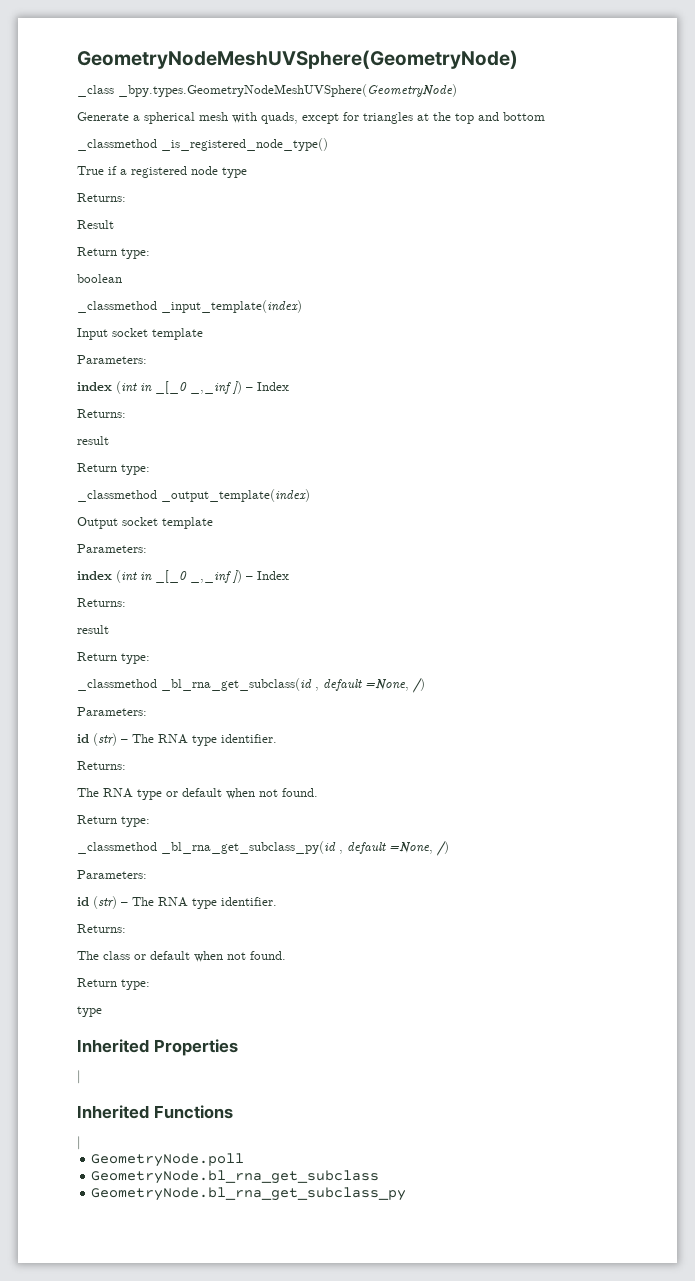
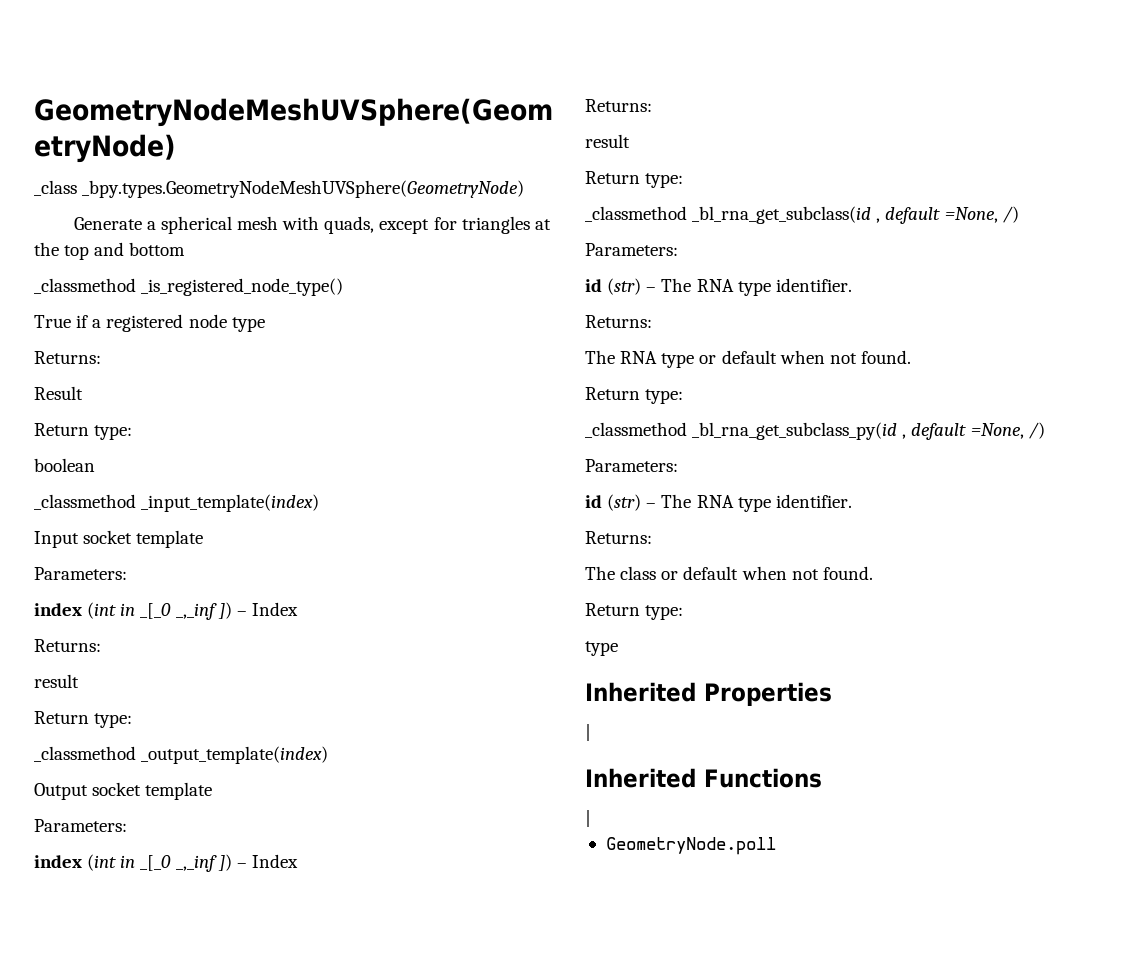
- GeometryNode.bl_rna_get_subclass
- GeometryNode.bl_rna_get_subclass_py

